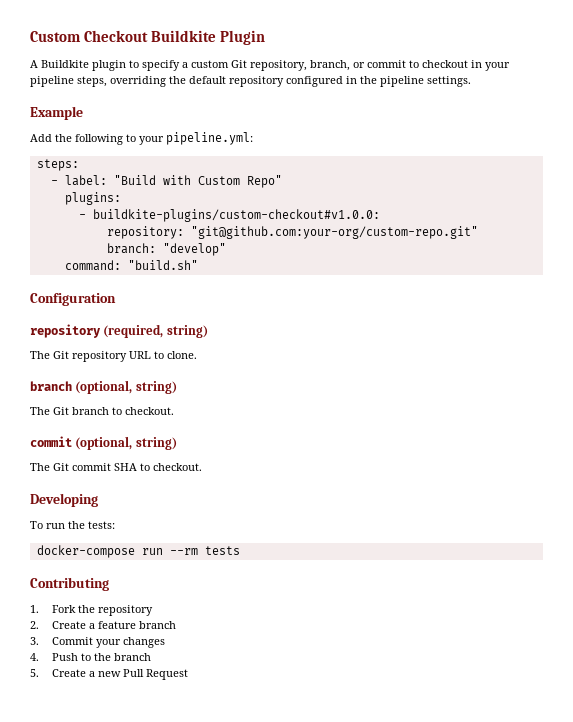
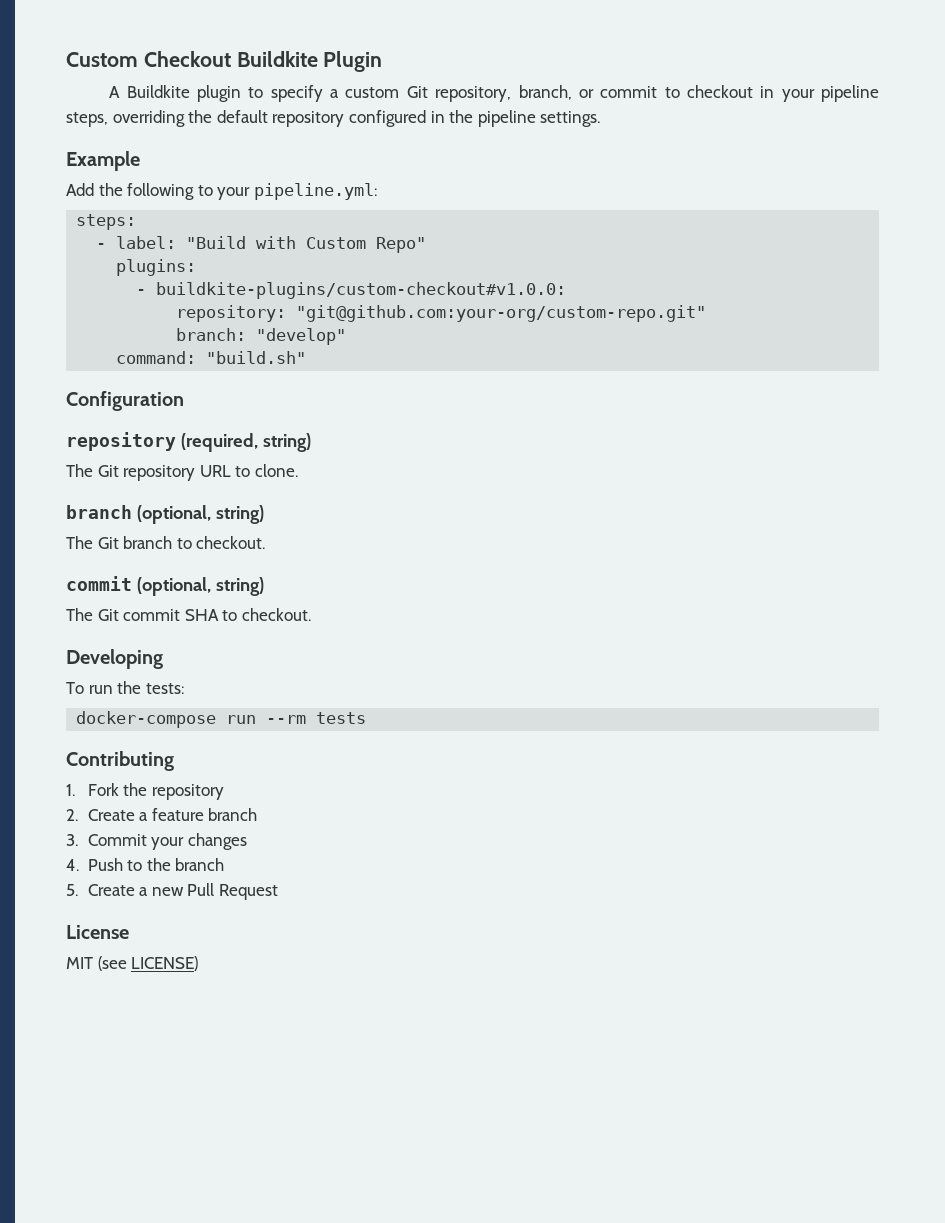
+ License
+ MIT (see LICENSE)

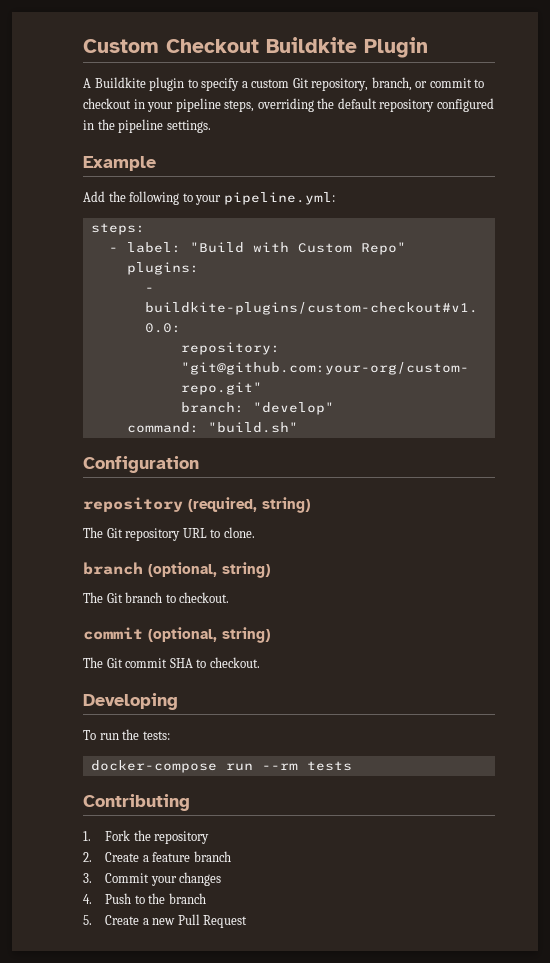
- License
- MIT (see LICENSE)

